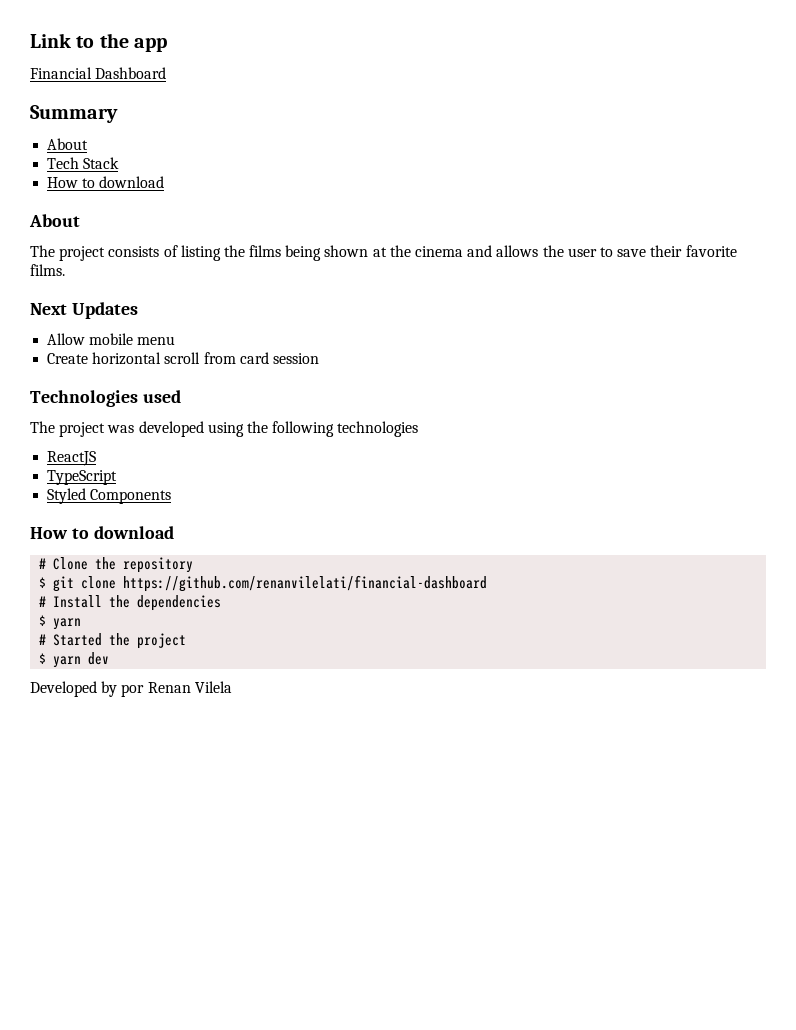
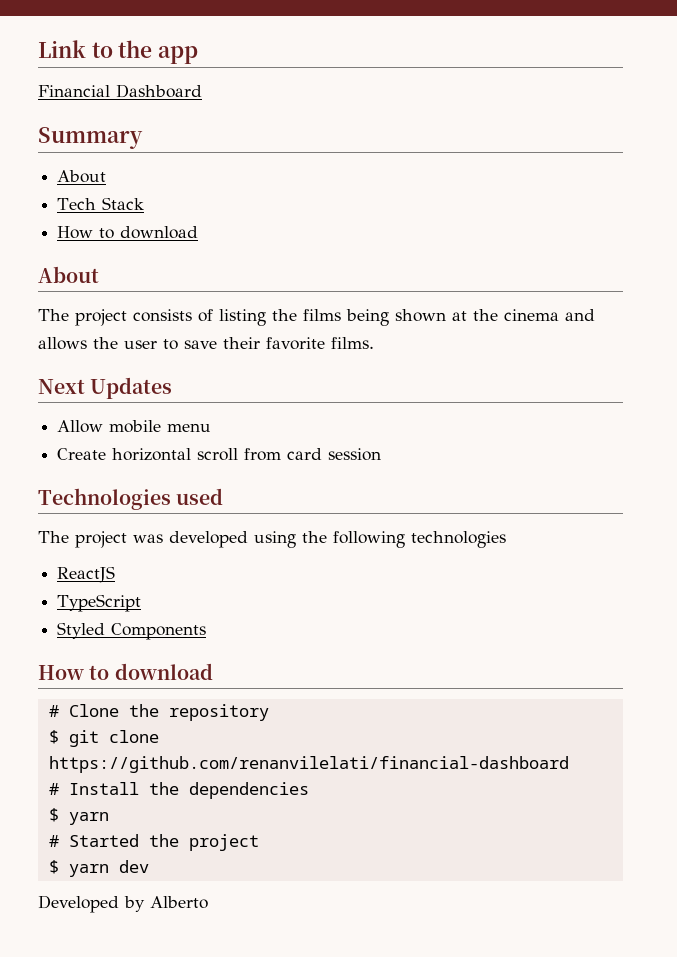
- Developed by por Renan Vilela
+ Developed by Alberto

